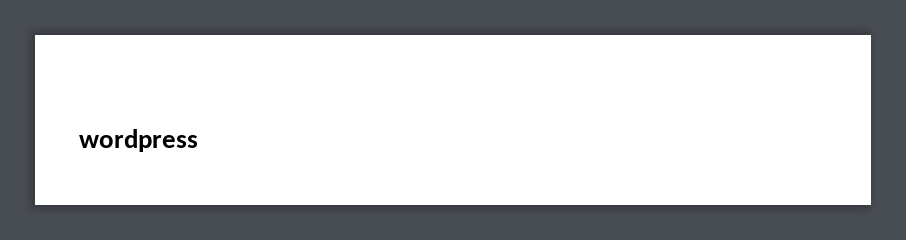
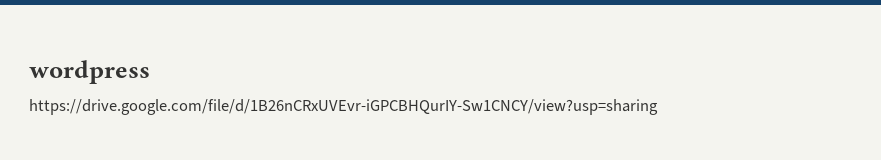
+ https://drive.google.com/file/d/1B26nCRxUVEvr-iGPCBHQurIY-Sw1CNCY/view?usp=sharing

